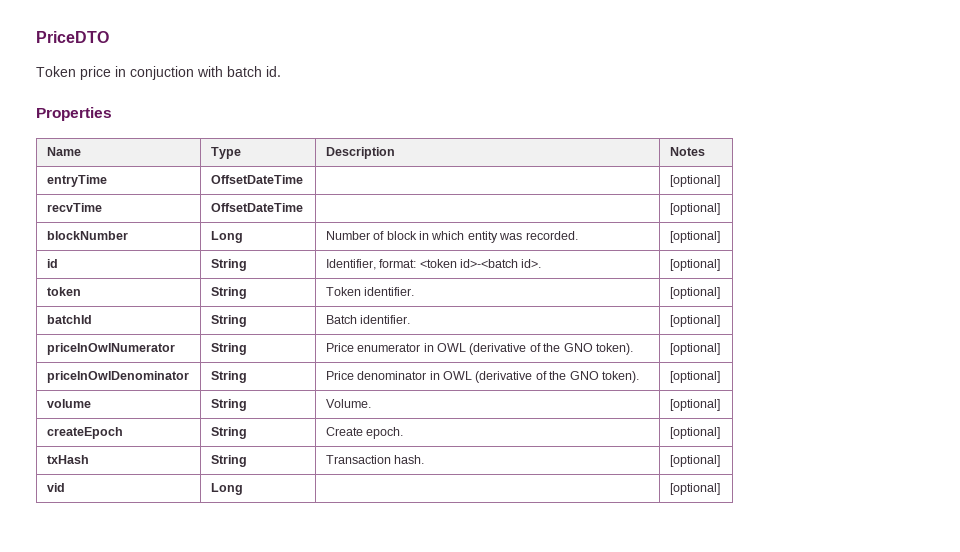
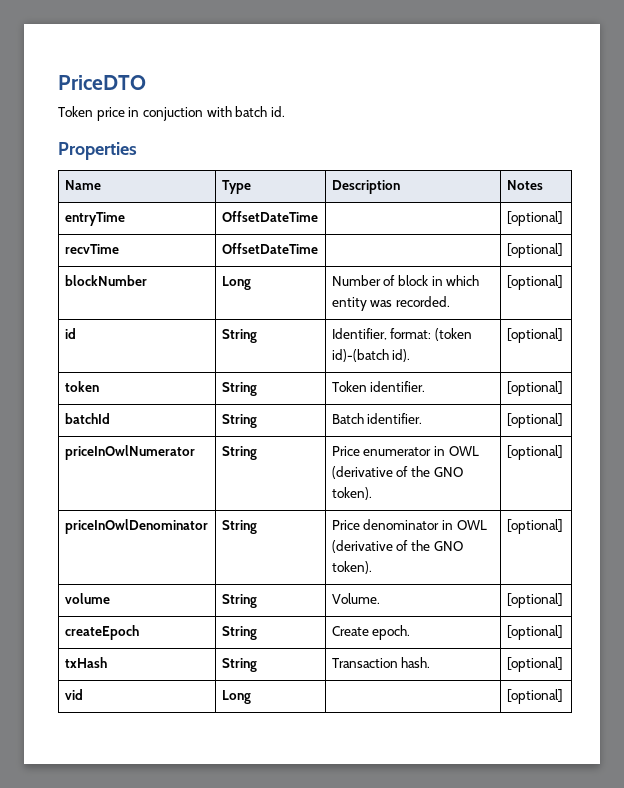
- id | String | Identifier, format: <token id>-<batch id>. | [optional]
+ id | String | Identifier, format: (token id)-(batch id). | [optional]

